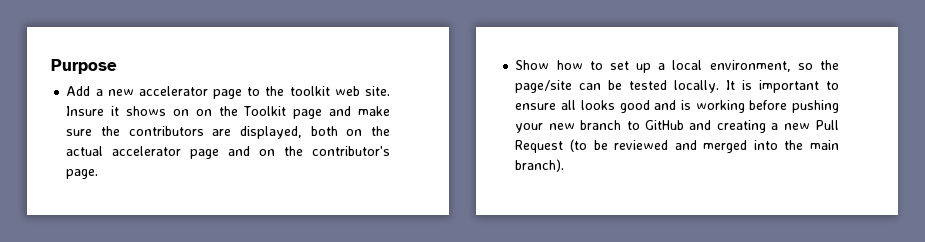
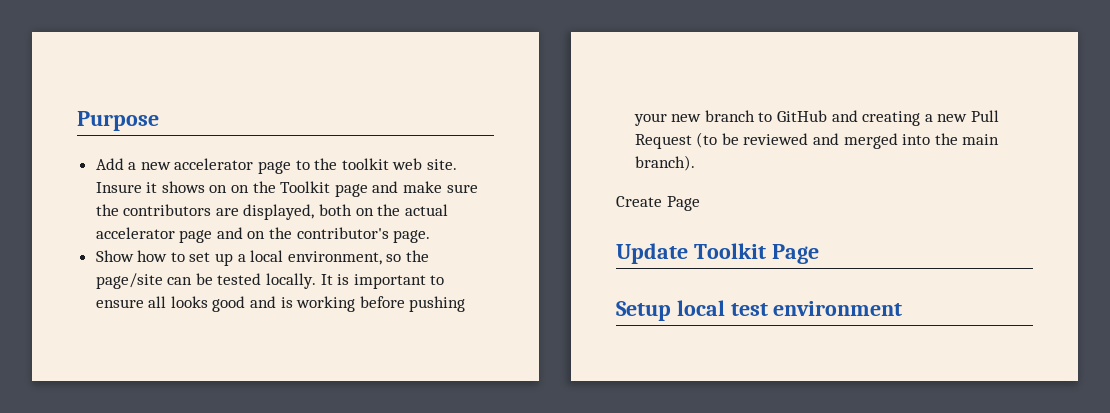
+ Create Page
+ Update Toolkit Page
+ Setup local test environment

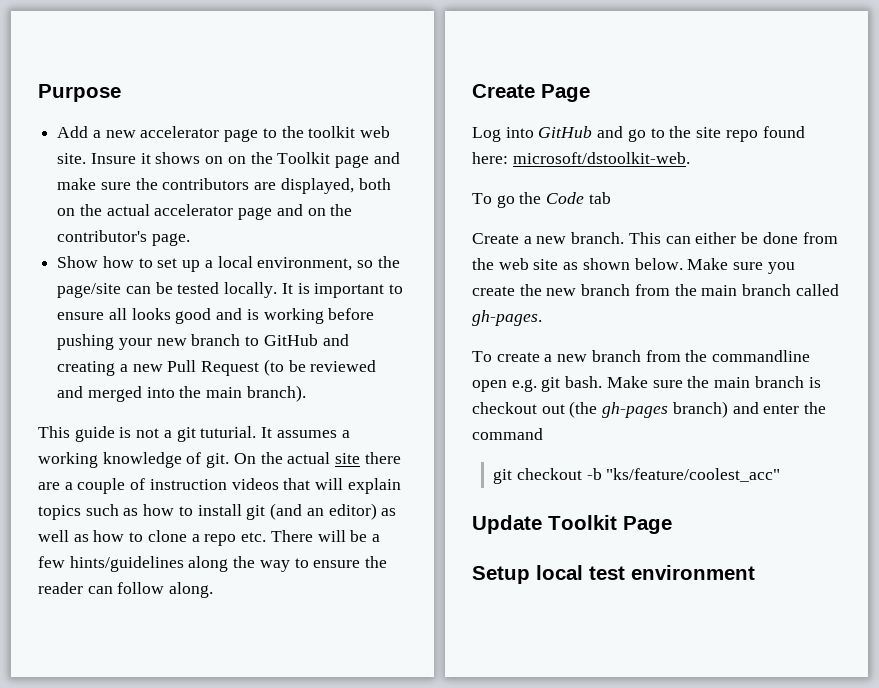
+ This guide is not a git tuturial. It assumes a working knowledge of git. On the actual site there are a couple of instruction videos that will explain topics such as how to install git (and an editor) as well as how to clone a repo etc. There will be a few hints/guidelines along the way to ensure the reader can follow along.
  Create Page
+ Log into GitHub and go to the site repo found here: microsoft/dstoolkit-web.
+ To go the Code tab
+ Create a new branch. This can either be done from the web site as shown below. Make sure you create the new branch from the main branch called gh-pages.
+ To create a new branch from the commandline open e.g. git bash. Make sure the main branch is checkout out (the gh-pages branch) and enter the command
+ git checkout -b "ks/feature/coolest_acc"

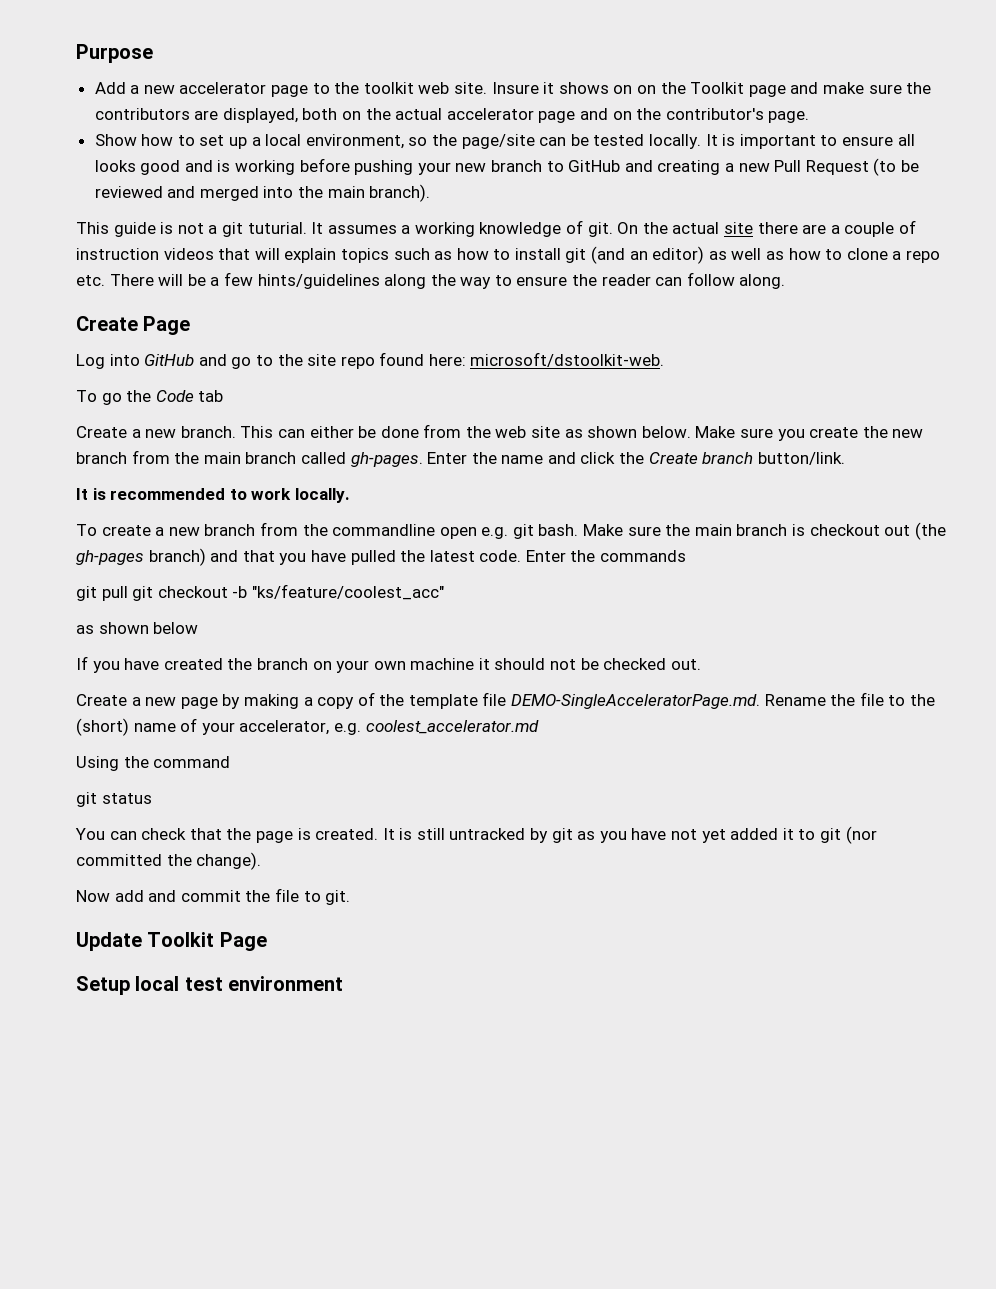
+ Enter the name and click the Create branch button/link.
+ It is recommended to work locally.
- Make sure the main branch is checkout out (the gh-pages branch) and enter the command
- git checkout -b "ks/feature/coolest_acc"
+ Make sure the main branch is checkout out (the gh-pages branch) and that you have pulled the latest code. Enter the commands
+ git pull git checkout -b "ks/feature/coolest_acc"
+ as shown below
+ If you have created the branch on your own machine it should not be checked out.
+ Create a new page by making a copy of the template file DEMO-SingleAcceleratorPage.md. Rename the file to the (short) name of your accelerator, e.g. coolest_accelerator.md
+ Using the command
+ git status
+ You can check that the page is created. It is still untracked by git as you have not yet added it to git (nor committed the change).
+ Now add and commit the file to git.

